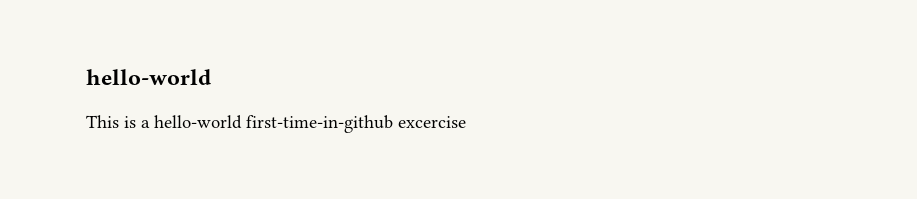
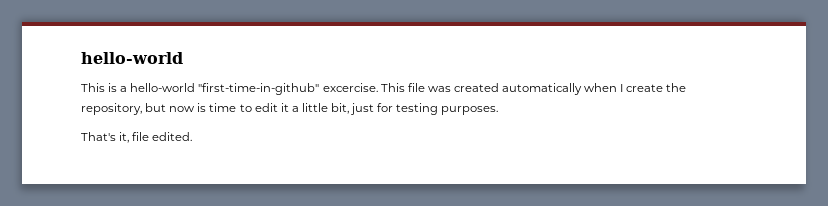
- This is a hello-world first-time-in-github excercise
+ This is a hello-world "first-time-in-github" excercise. This file was created automatically when I create the repository, but now is time to edit it a little bit, just for testing purposes.
+ That's it, file edited.

